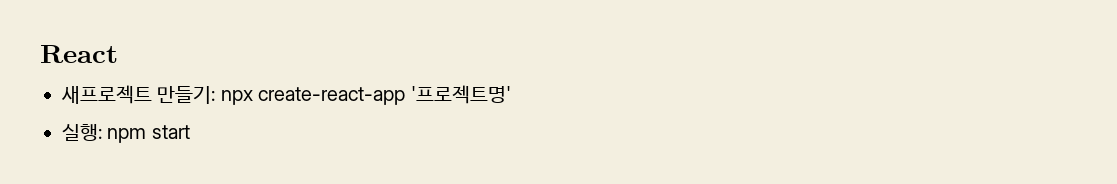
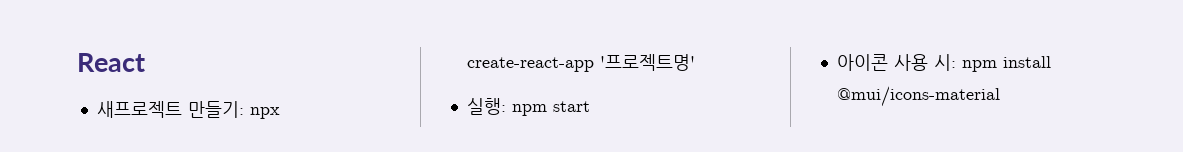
+ 아이콘 사용 시: npm install @mui/icons-material

